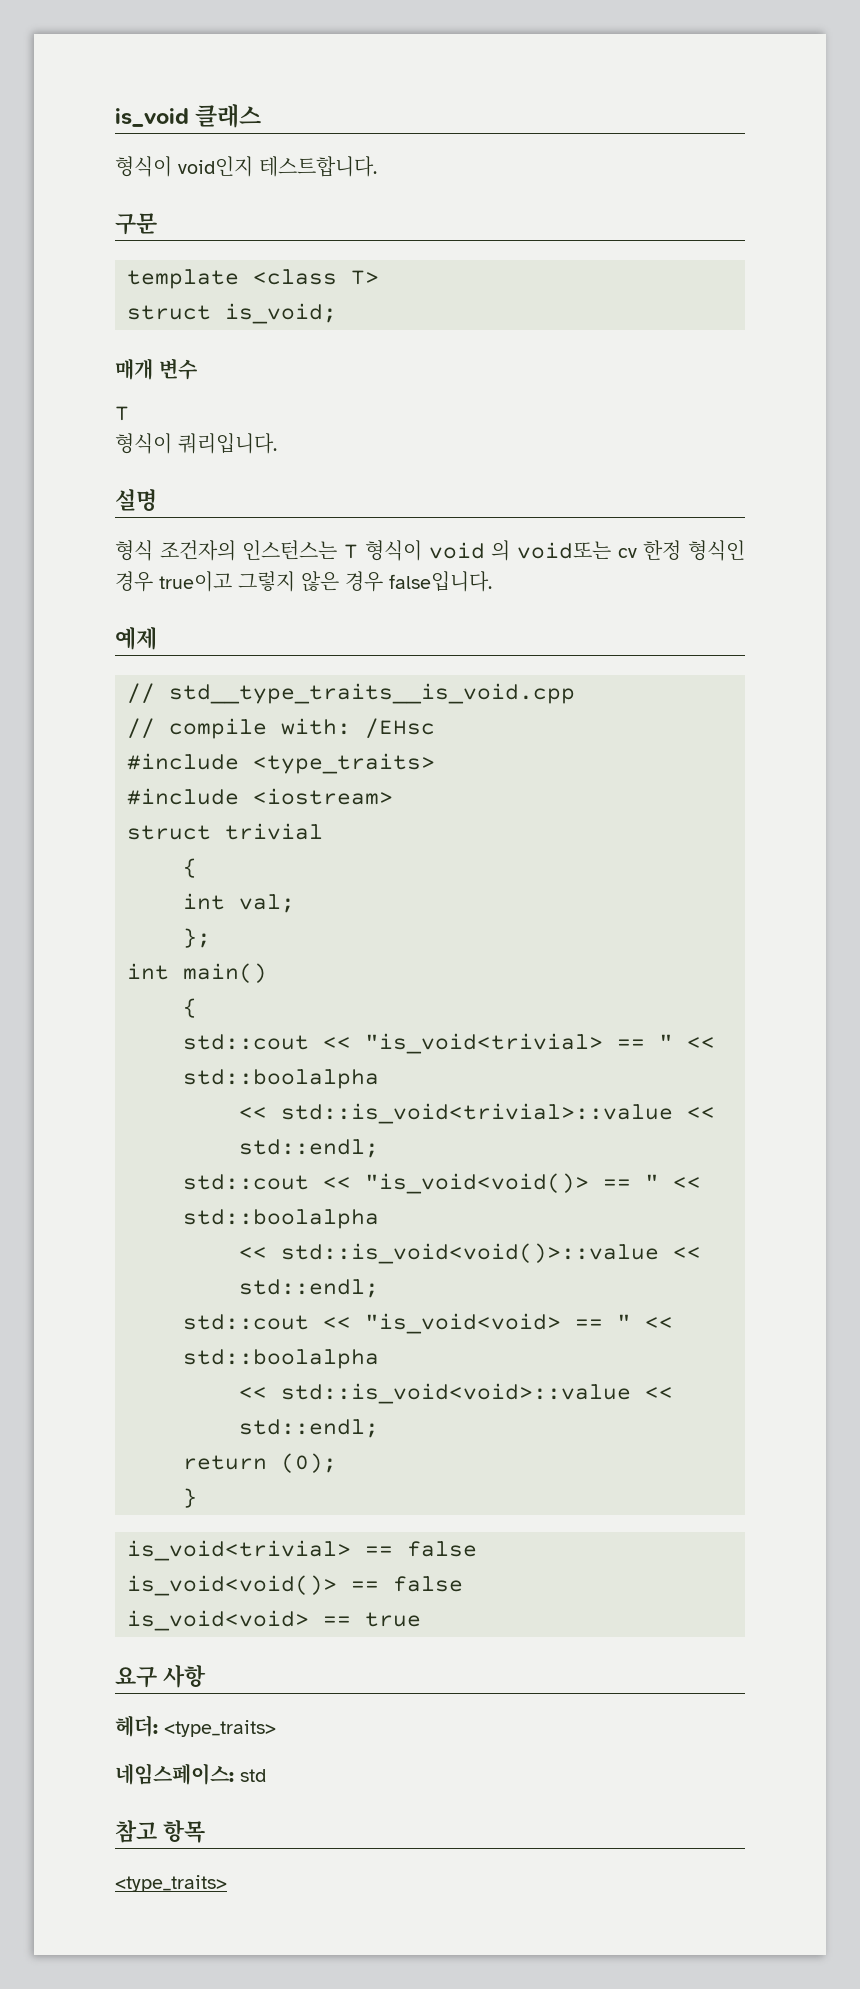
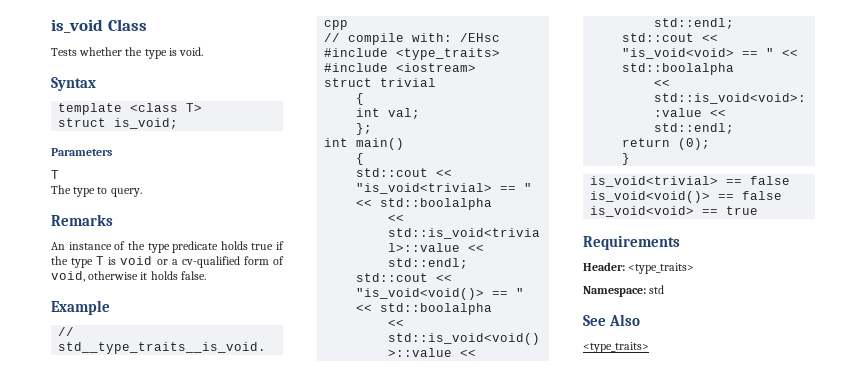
- is_void 클래스
- 형식이 void인지 테스트합니다.
- 구문
+ is_void Class
+ Tests whether the type is void.
+ Syntax
- 매개 변수
+ Parameters
- 형식이 쿼리입니다.
- 설명
- 형식 조건자의 인스턴스는 T 형식이 void 의 void또는 cv 한정 형식인 경우 true이고 그렇지 않은 경우 false입니다.
- 예제
+ The type to query.
+ Remarks
+ An instance of the type predicate holds true if the type T is void or a cv-qualified form of void, otherwise it holds false.
+ Example
- 요구 사항
- 헤더: <type_traits>
- 네임스페이스: std
+ Requirements
+ Header: <type_traits>
+ Namespace: std
- 참고 항목
+ See Also

